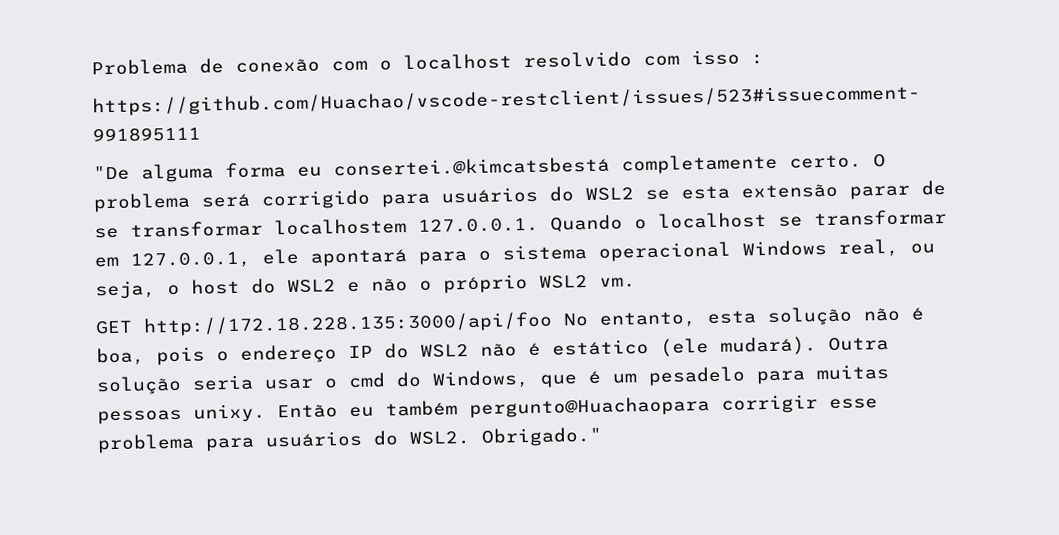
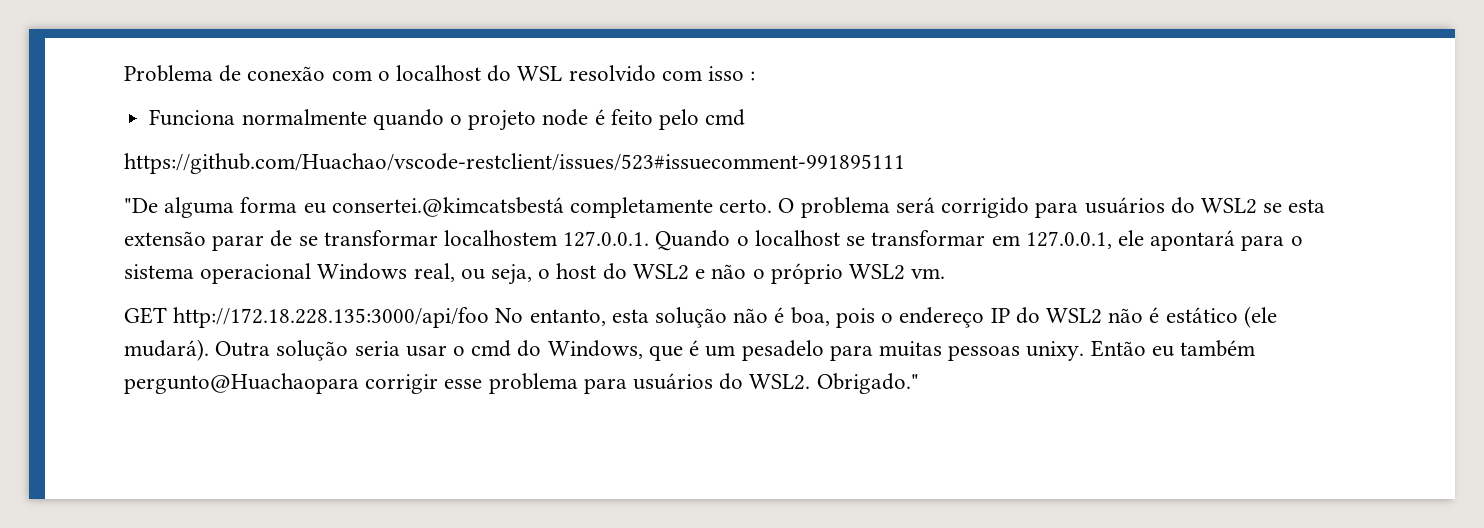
- Problema de conexão com o localhost resolvido com isso :
+ Problema de conexão com o localhost do WSL resolvido com isso :
+ Funciona normalmente quando o projeto node é feito pelo cmd

